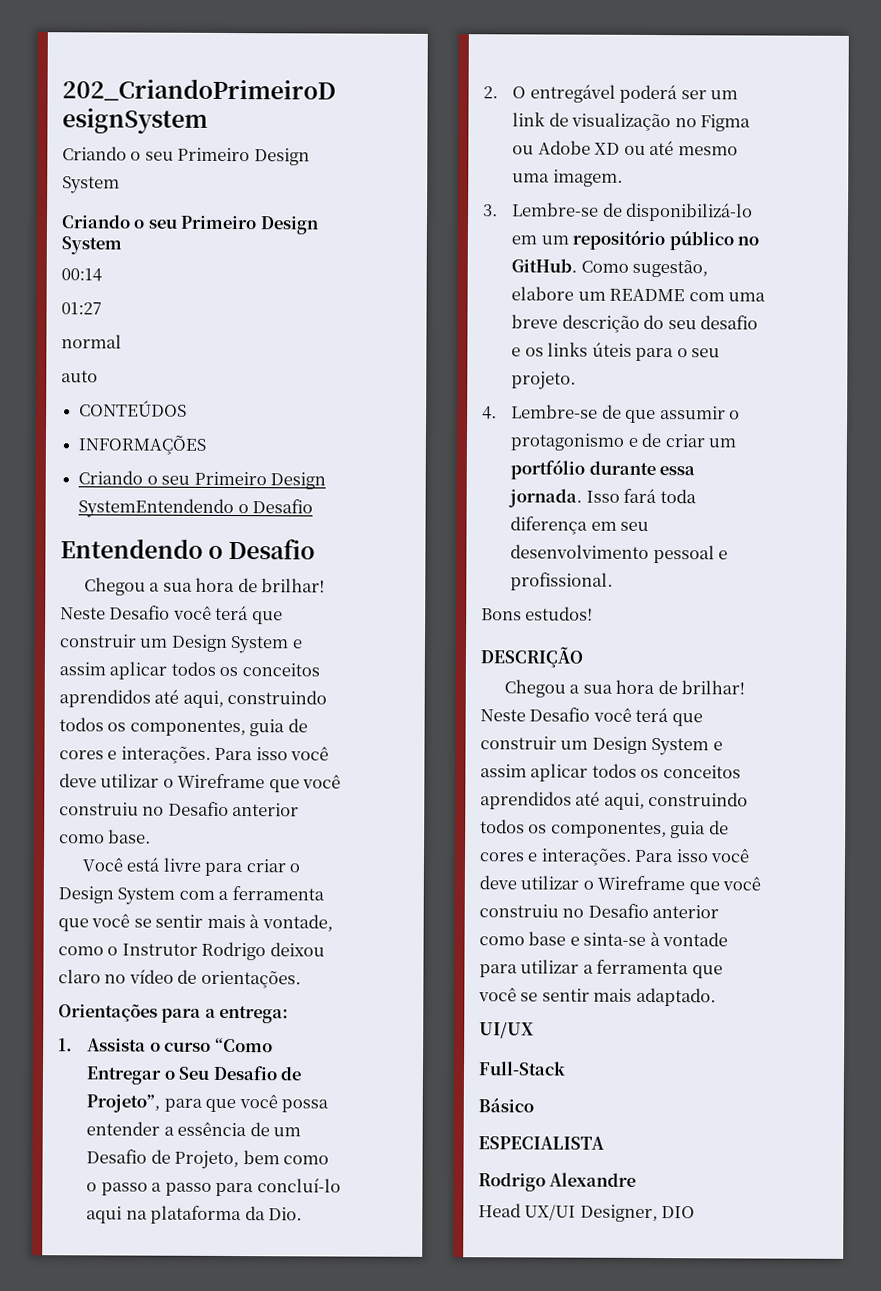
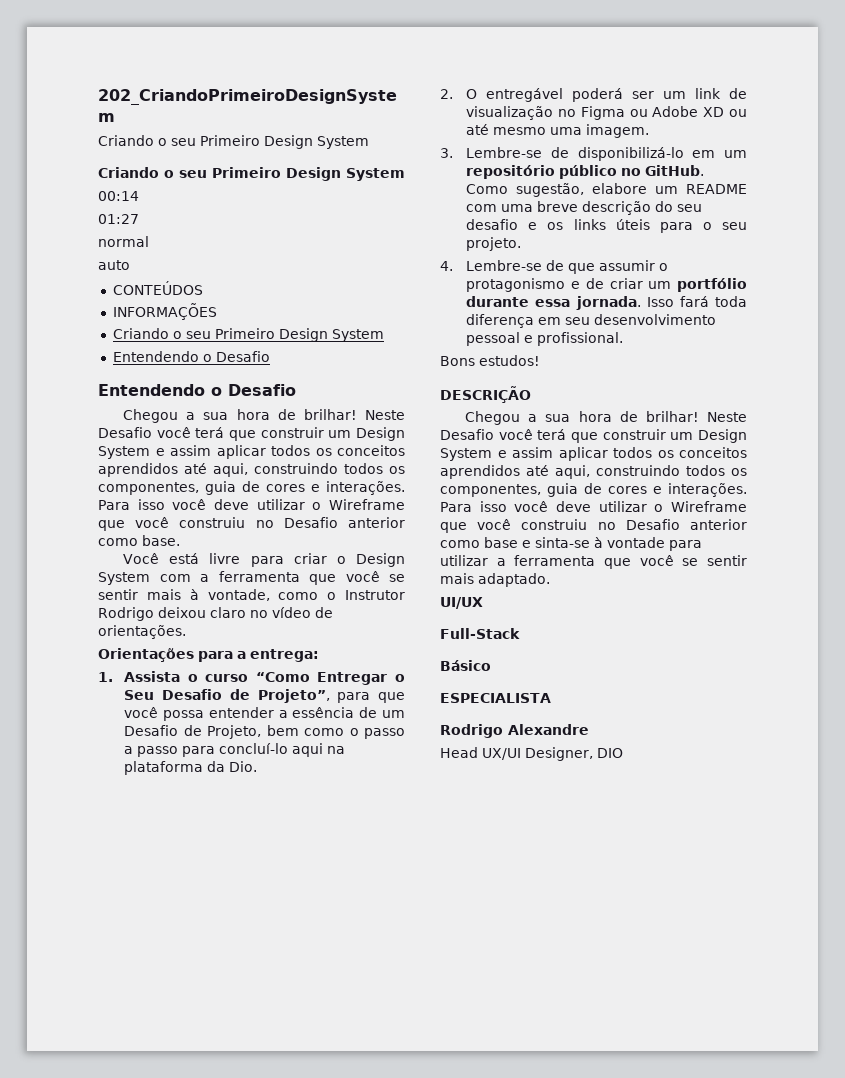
  INFORMAÇÕES
- Criando o seu Primeiro Design SystemEntendendo o Desafio
+ Criando o seu Primeiro Design System
+ Entendendo o Desafio

